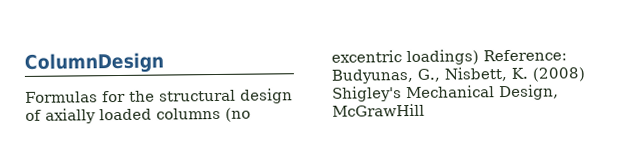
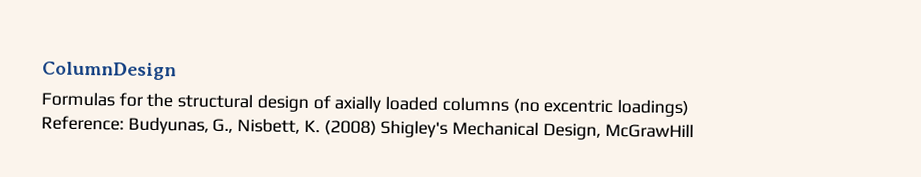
- Formulas for the structural design of axially loaded columns (no excentric loadings) Reference: Budyunas, G., Nisbett, K. (2008) Shigley's Mechanical Design, McGrawHill
+ Formulas for the structural design of axially loaded columns (no excentric loadings)
+ Reference: Budyunas, G., Nisbett, K. (2008) Shigley's Mechanical Design, McGrawHill

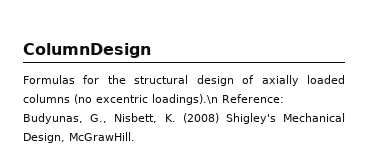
- Formulas for the structural design of axially loaded columns (no excentric loadings)
- Reference: Budyunas, G., Nisbett, K. (2008) Shigley's Mechanical Design, McGrawHill
+ Formulas for the structural design of axially loaded columns (no excentric loadings).\n Reference: Budyunas, G., Nisbett, K. (2008) Shigley's Mechanical Design, McGrawHill.

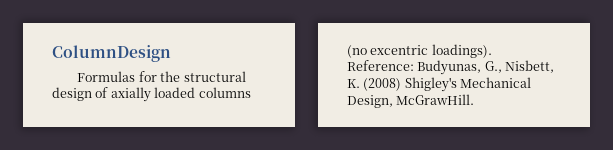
- Formulas for the structural design of axially loaded columns (no excentric loadings).\n Reference: Budyunas, G., Nisbett, K. (2008) Shigley's Mechanical Design, McGrawHill.
+ Formulas for the structural design of axially loaded columns (no excentric loadings). Reference: Budyunas, G., Nisbett, K. (2008) Shigley's Mechanical Design, McGrawHill.

